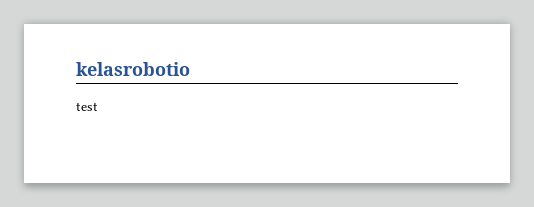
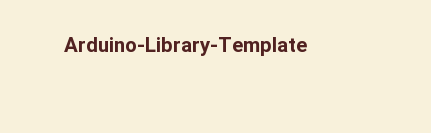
- kelasrobotio
- test
+ Arduino-Library-Template

